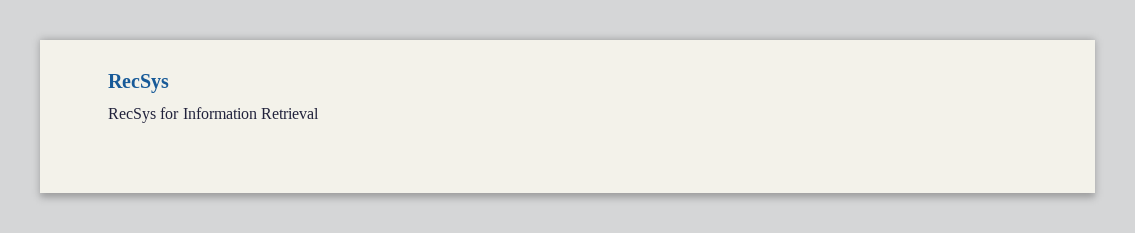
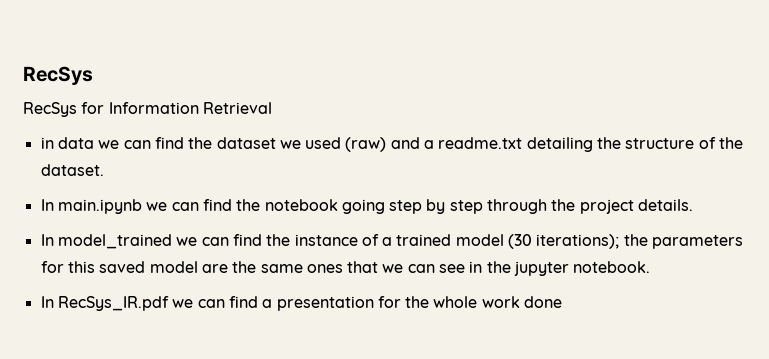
+ in data we can find the dataset we used (raw) and a readme.txt detailing the structure of the dataset.
+ In main.ipynb we can find the notebook going step by step through the project details.
+ In model_trained we can find the instance of a trained model (30 iterations); the parameters for this saved model are the same ones that we can see in the jupyter notebook.
+ In RecSys_IR.pdf we can find a presentation for the whole work done

